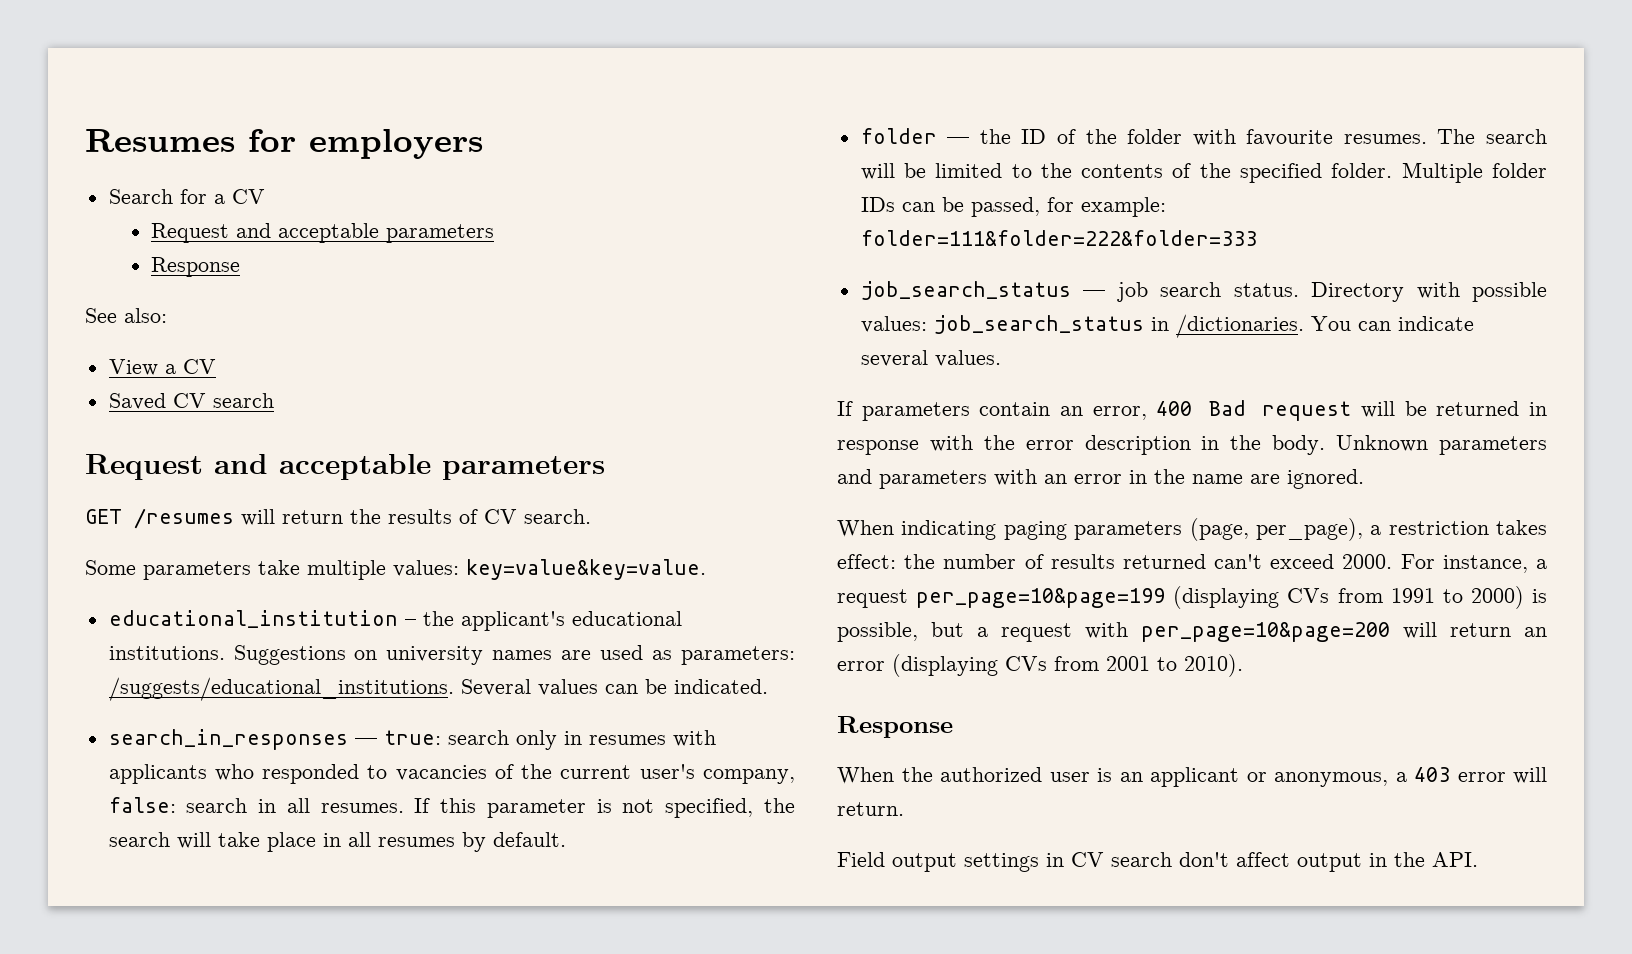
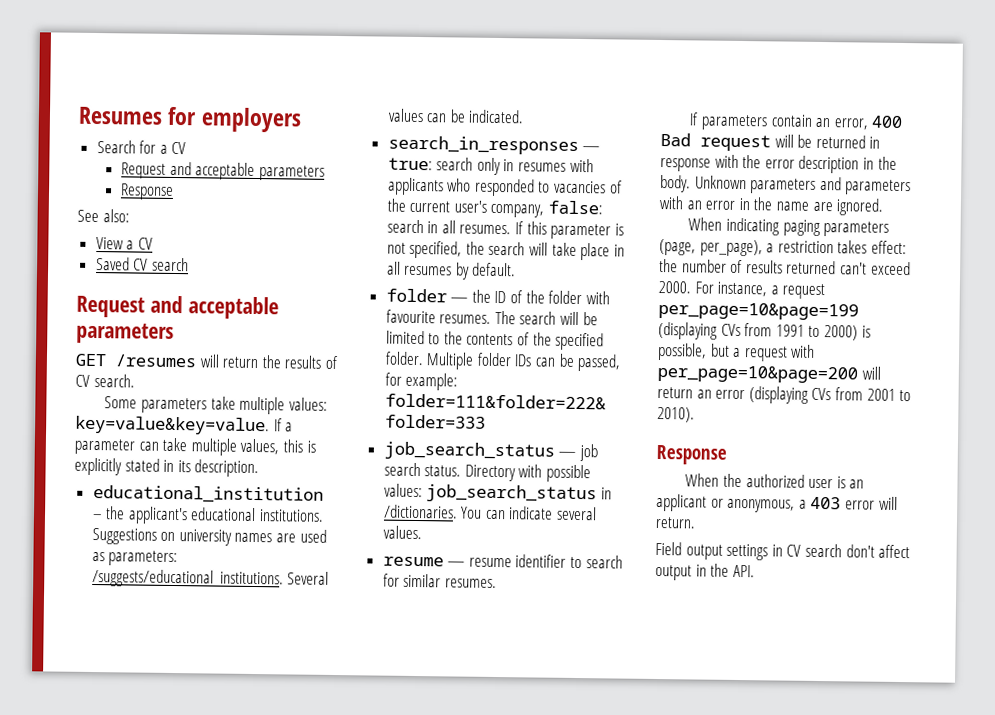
+ If a parameter can take multiple values, this is explicitly stated in its description.
+ resume — resume identifier to search for similar resumes.

